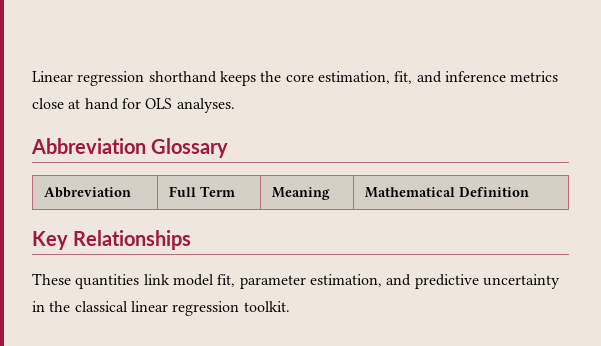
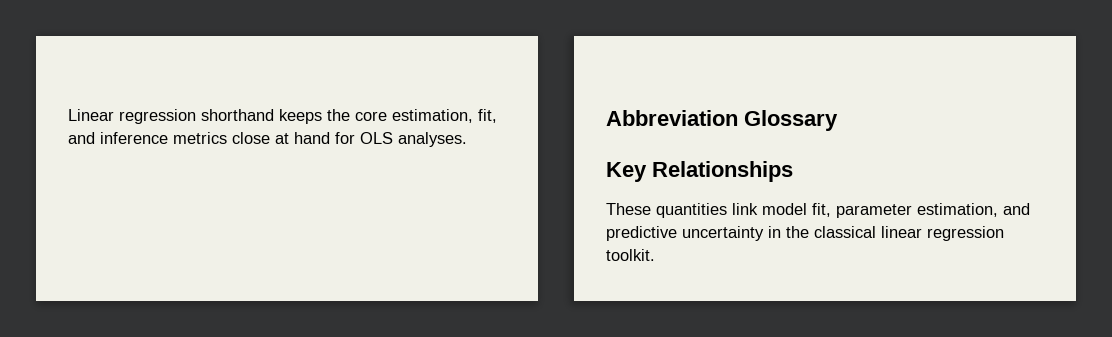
- Abbreviation | Full Term | Meaning | Mathematical Definition

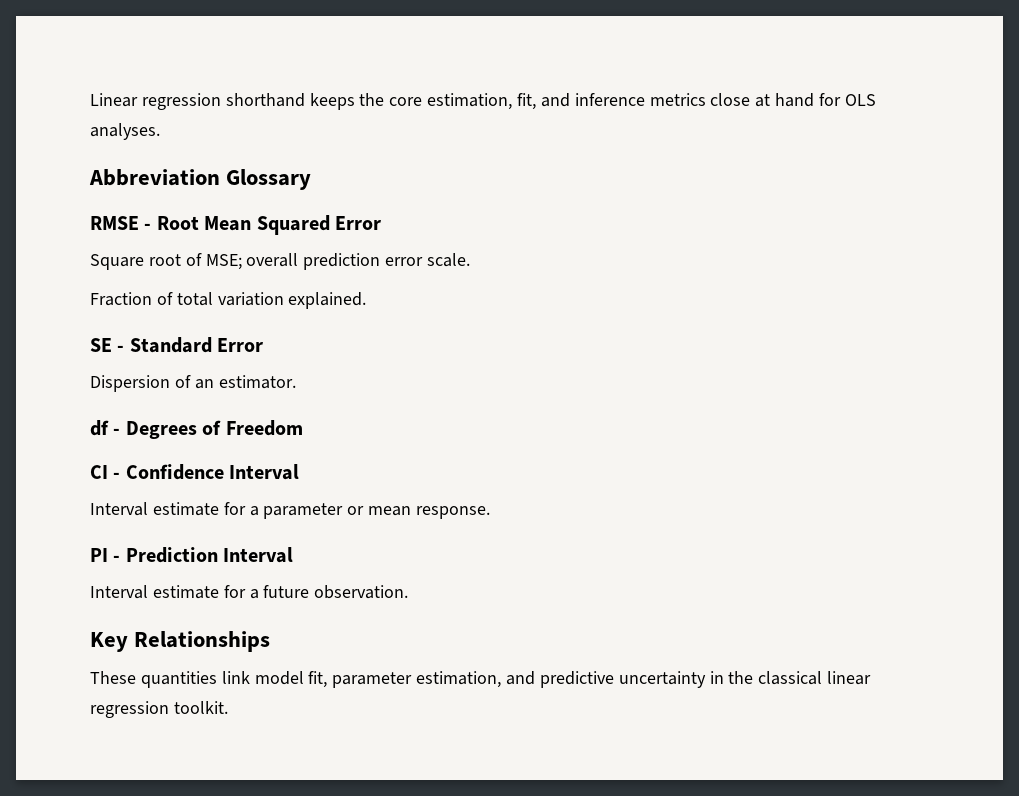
+ RMSE - Root Mean Squared Error
+ Square root of MSE; overall prediction error scale.
+ Fraction of total variation explained.
+ SE - Standard Error
+ Dispersion of an estimator.
+ df - Degrees of Freedom
+ CI - Confidence Interval
+ Interval estimate for a parameter or mean response.
+ PI - Prediction Interval
+ Interval estimate for a future observation.

